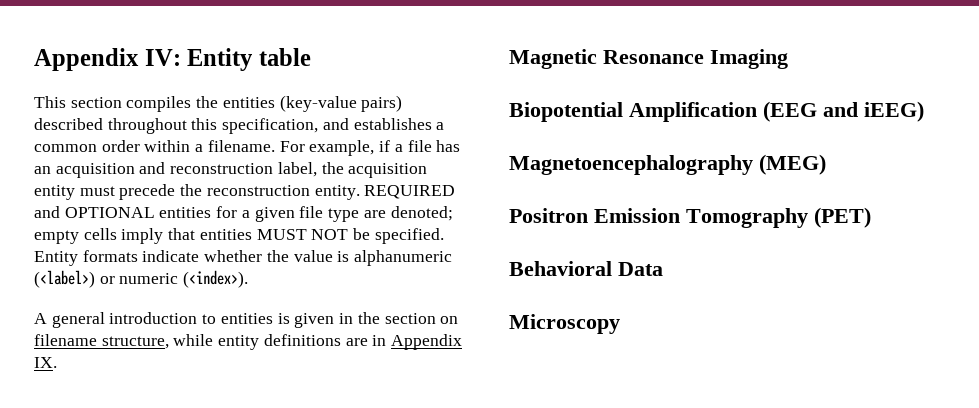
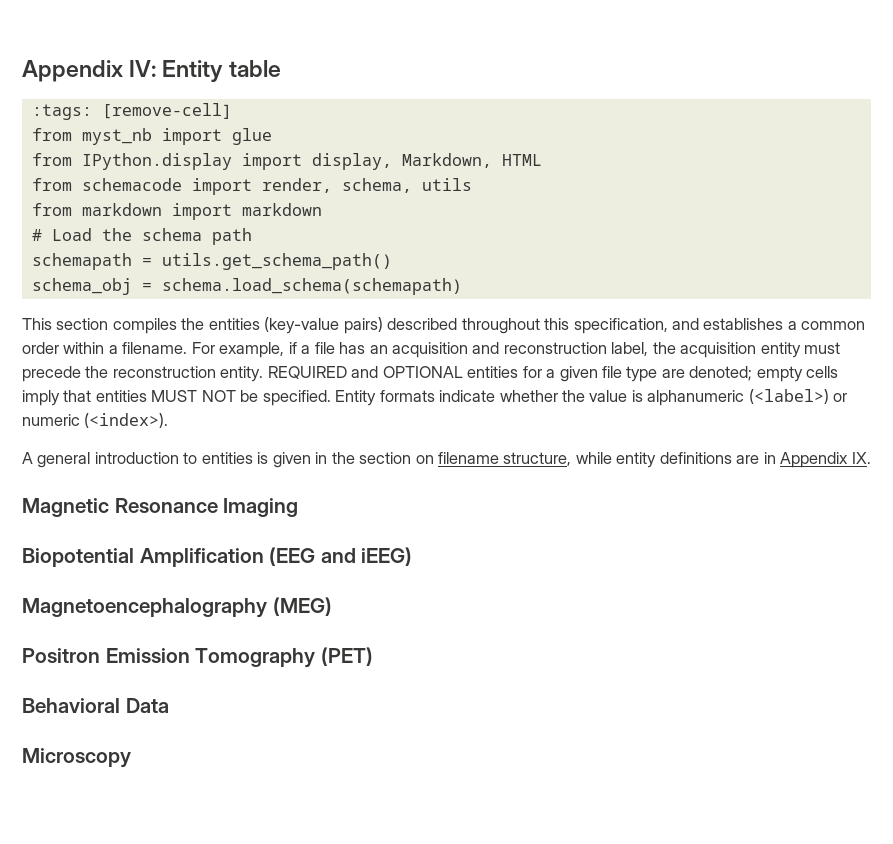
+ :tags: [remove-cell]
+ from myst_nb import glue
+ from IPython.display import display, Markdown, HTML
+ from schemacode import render, schema, utils
+ from markdown import markdown
+ # Load the schema path
+ schemapath = utils.get_schema_path()
+ schema_obj = schema.load_schema(schemapath)

